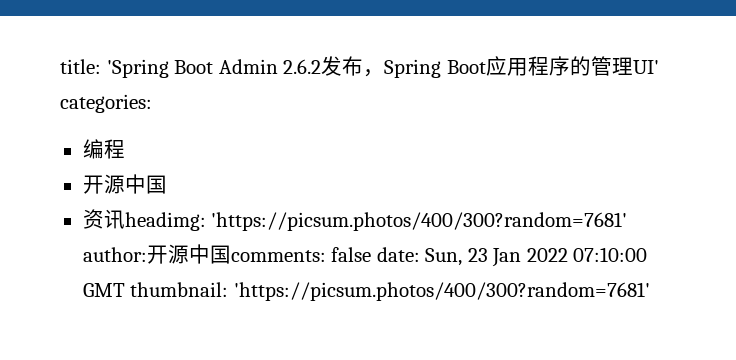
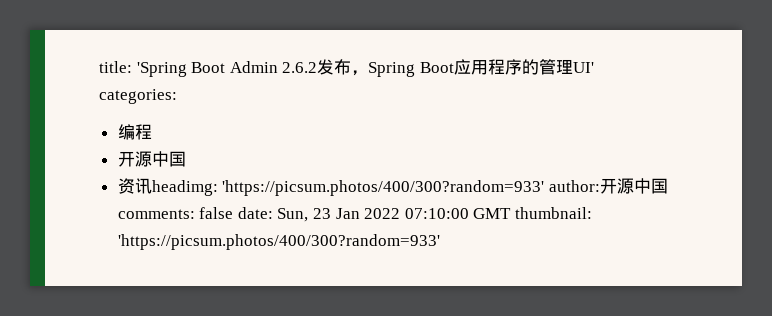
- 资讯headimg: 'https://picsum.photos/400/300?random=7681' author:开源中国comments: false date: Sun, 23 Jan 2022 07:10:00 GMT thumbnail: 'https://picsum.photos/400/300?random=7681'
+ 资讯headimg: 'https://picsum.photos/400/300?random=933' author:开源中国comments: false date: Sun, 23 Jan 2022 07:10:00 GMT thumbnail: 'https://picsum.photos/400/300?random=933'

